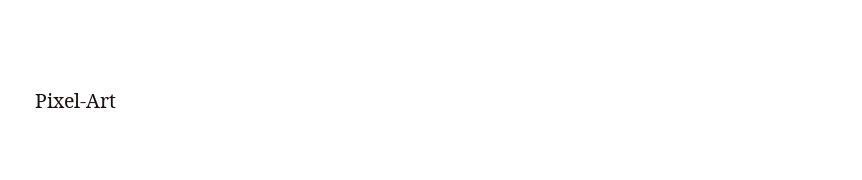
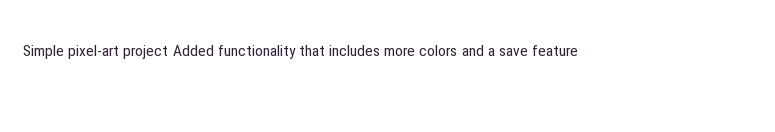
- Pixel-Art
+ Simple pixel-art project Added functionality that includes more colors and a save feature

